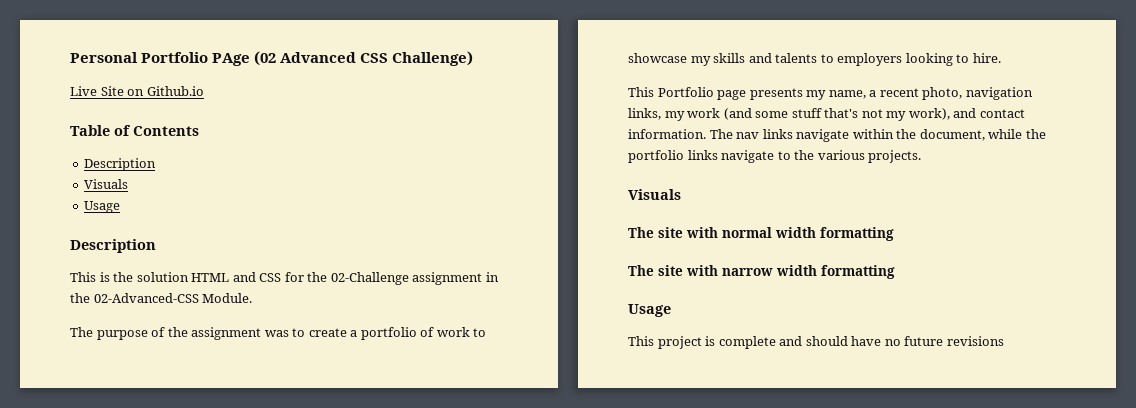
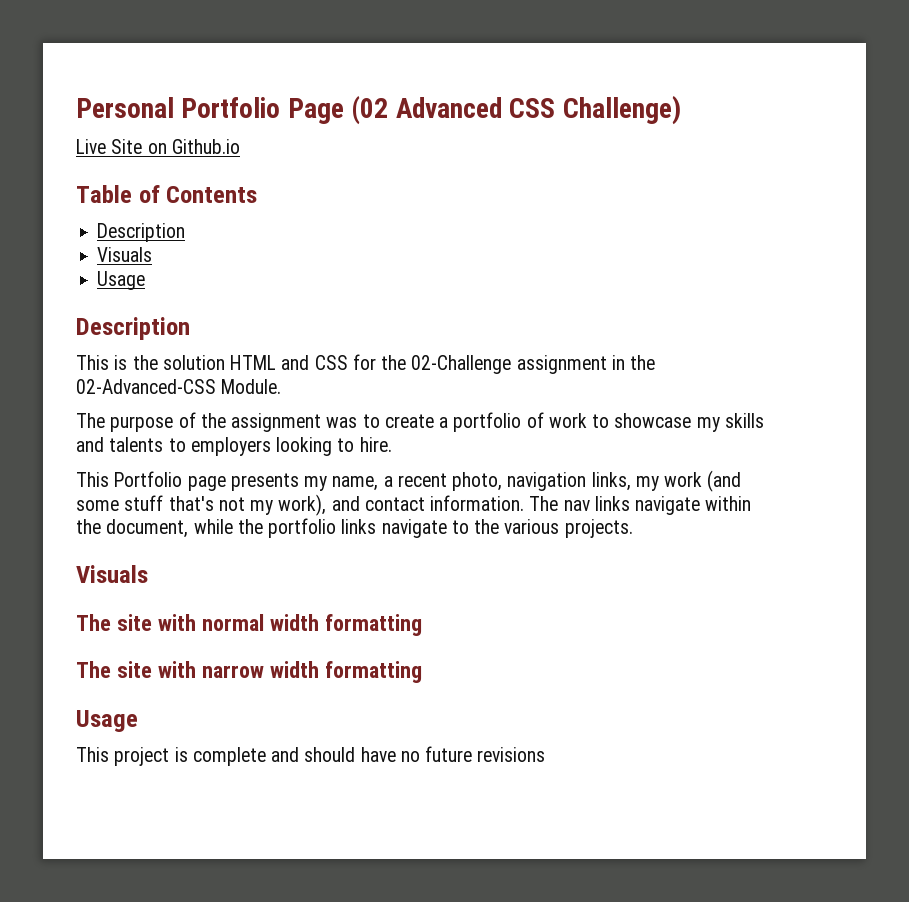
- Personal Portfolio PAge (02 Advanced CSS Challenge)
+ Personal Portfolio Page (02 Advanced CSS Challenge)

